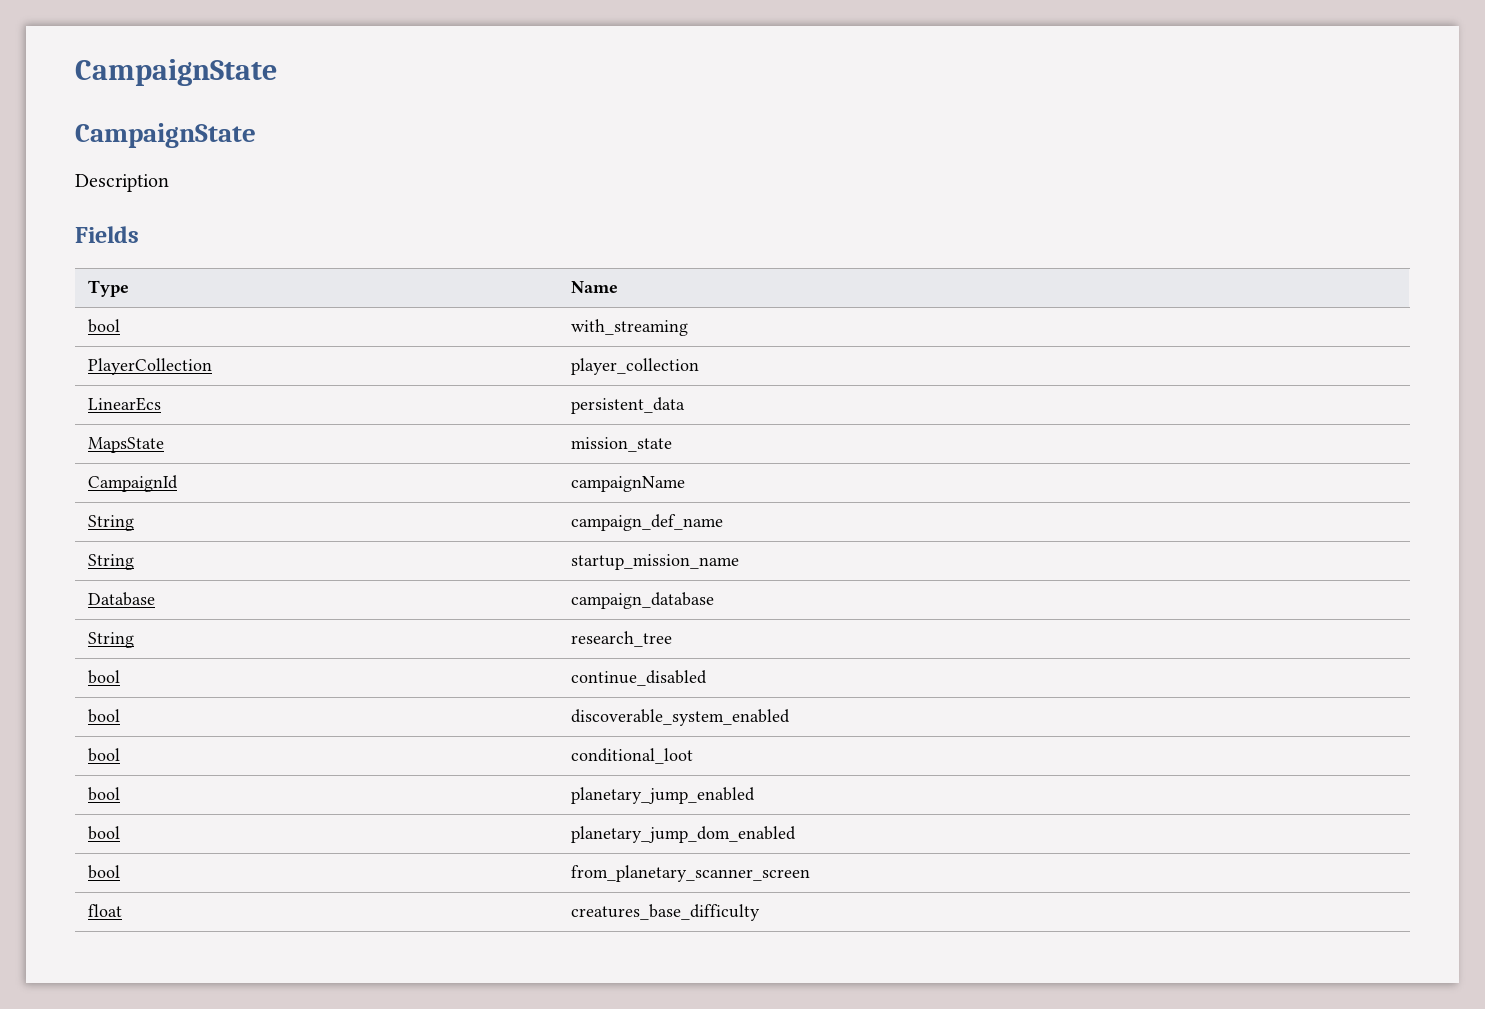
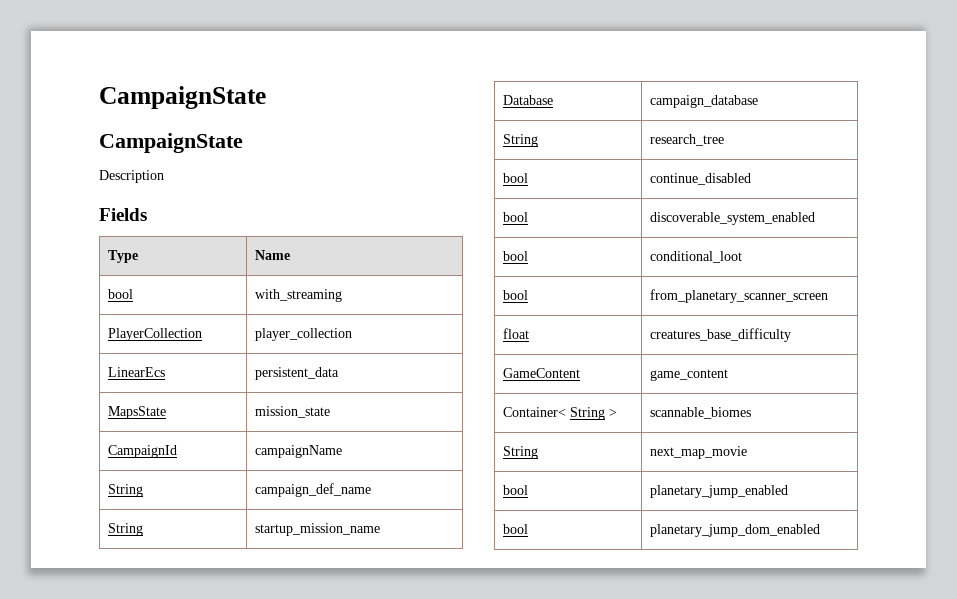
+ bool | from_planetary_scanner_screen
+ float | creatures_base_difficulty
+ GameContent | game_content
+ Container< String > | scannable_biomes
+ String | next_map_movie
- bool | from_planetary_scanner_screen
- float | creatures_base_difficulty

